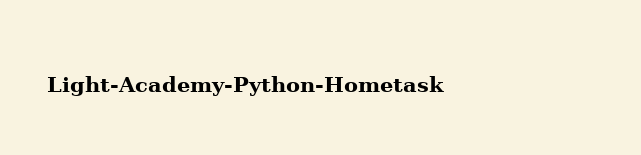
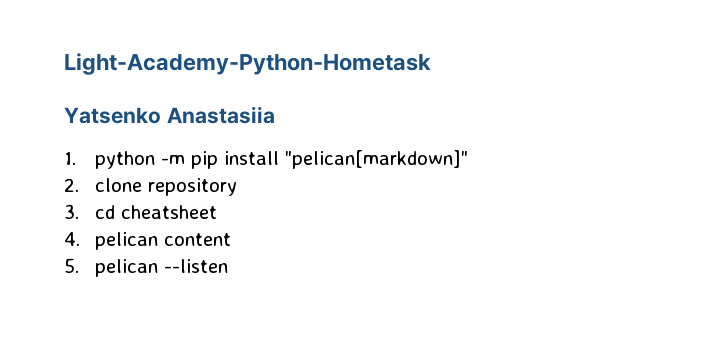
+ Yatsenko Anastasiia
+ 1. python -m pip install "pelican[markdown]"
+ 2. clone repository
+ 3. cd cheatsheet
+ 4. pelican content
+ 5. pelican --listen

